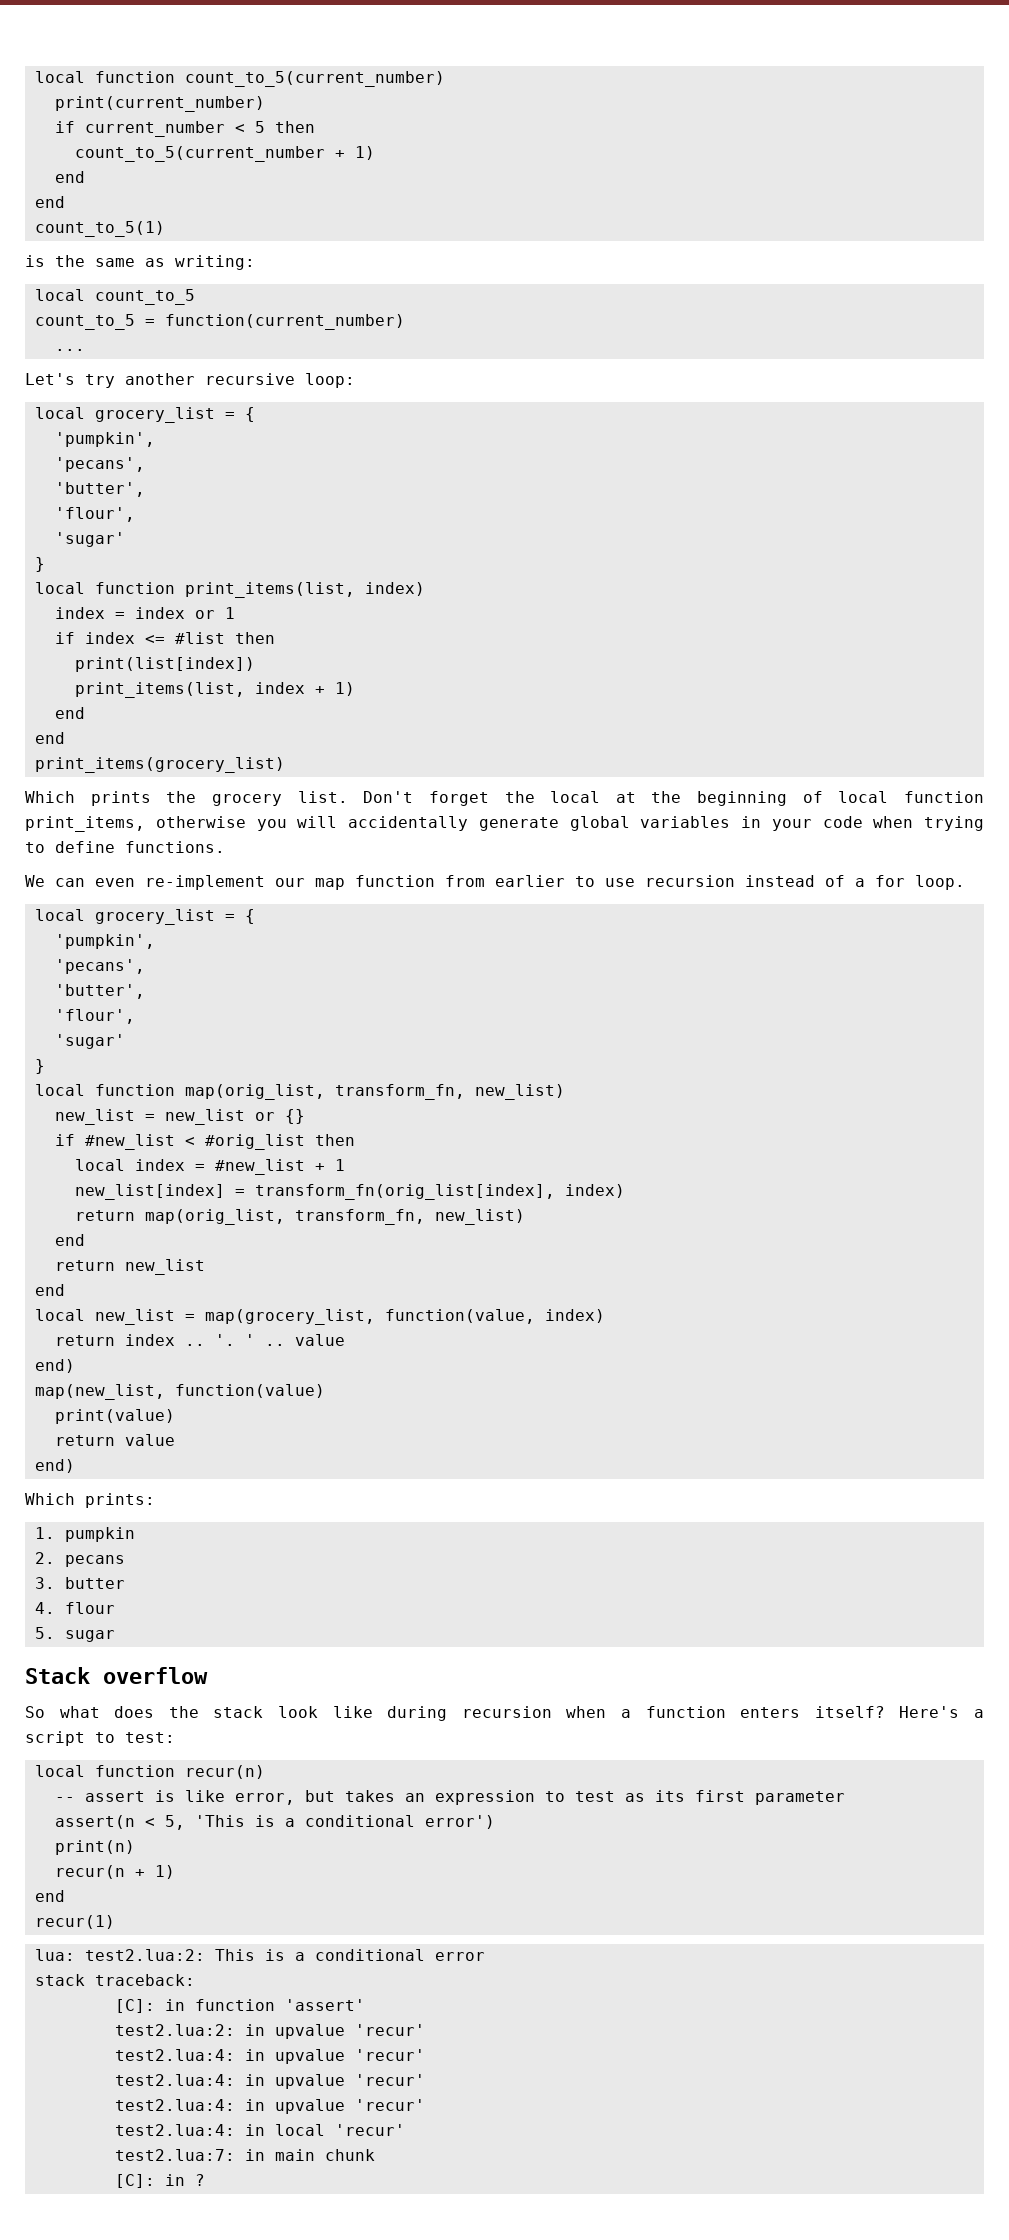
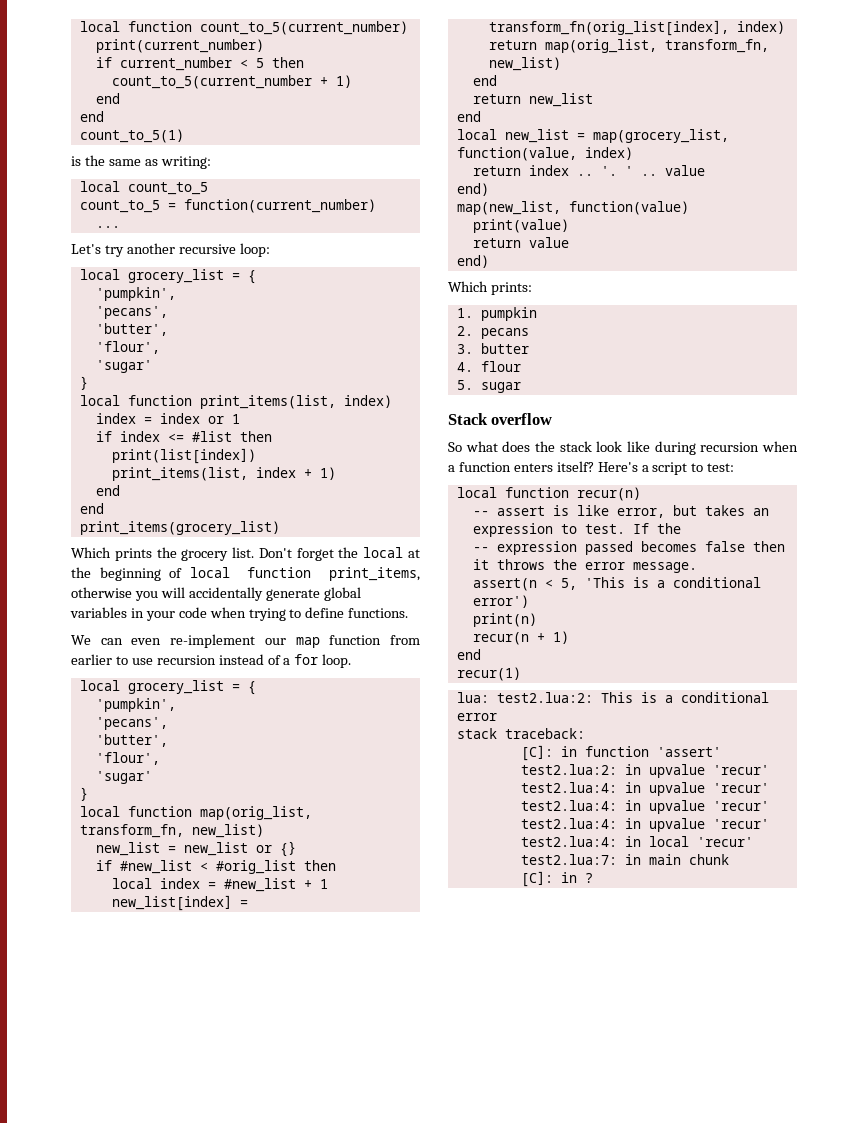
- -- assert is like error, but takes an expression to test as its first parameter
+ -- assert is like error, but takes an expression to test. If the
+ -- expression passed becomes false then it throws the error message.

